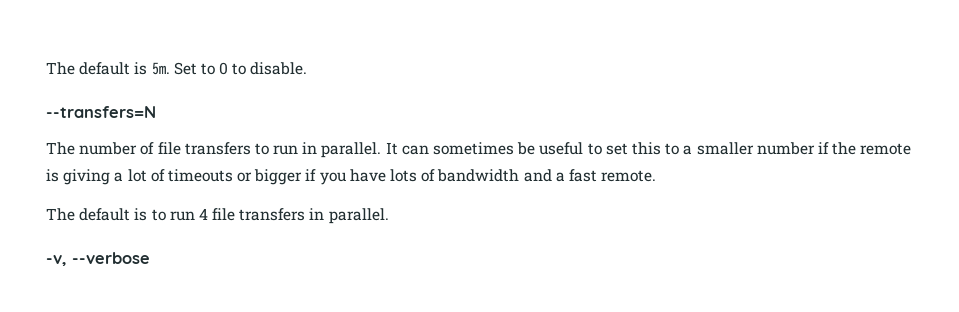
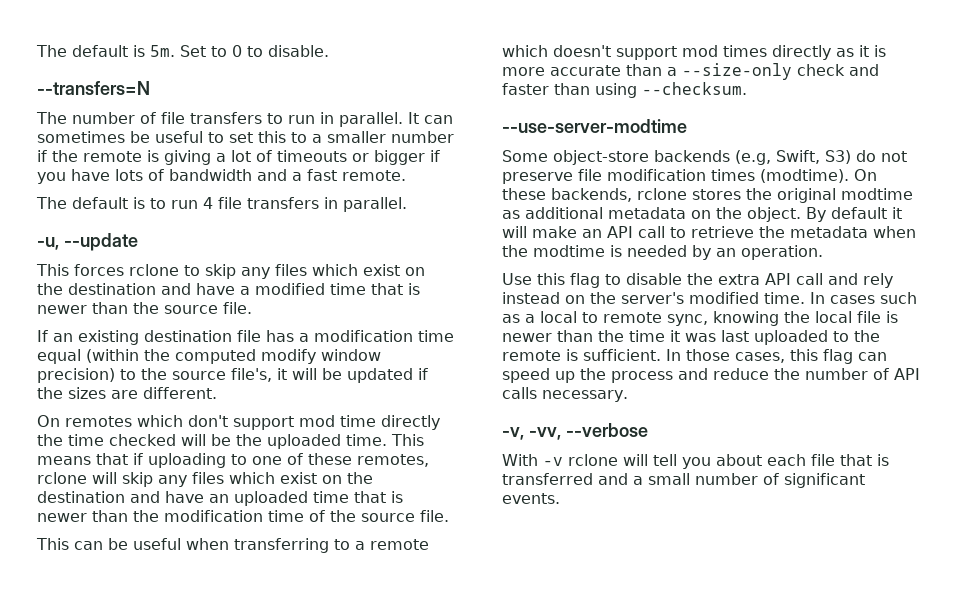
+ -u, --update
+ This forces rclone to skip any files which exist on the destination and have a modified time that is newer than the source file.
+ If an existing destination file has a modification time equal (within the computed modify window precision) to the source file's, it will be updated if the sizes are different.
+ On remotes which don't support mod time directly the time checked will be the uploaded time. This means that if uploading to one of these remotes, rclone will skip any files which exist on the destination and have an uploaded time that is newer than the modification time of the source file.
+ This can be useful when transferring to a remote which doesn't support mod times directly as it is more accurate than a --size-only check and faster than using --checksum.
+ --use-server-modtime
+ Some object-store backends (e.g, Swift, S3) do not preserve file modification times (modtime). On these backends, rclone stores the original modtime as additional metadata on the object. By default it will make an API call to retrieve the metadata when the modtime is needed by an operation.
+ Use this flag to disable the extra API call and rely instead on the server's modified time. In cases such as a local to remote sync, knowing the local file is newer than the time it was last uploaded to the remote is sufficient. In those cases, this flag can speed up the process and reduce the number of API calls necessary.
- -v, --verbose
+ -v, -vv, --verbose
+ With -v rclone will tell you about each file that is transferred and a small number of significant events.

